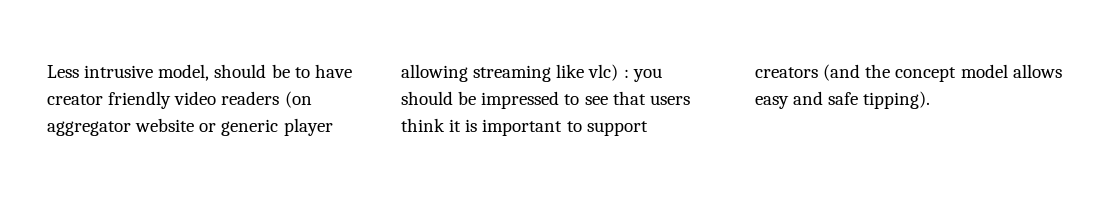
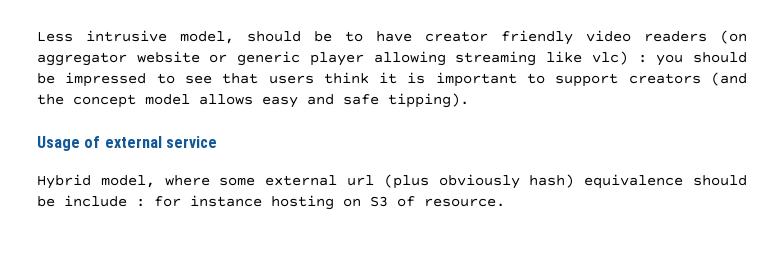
+ Usage of external service
+ Hybrid model, where some external url (plus obviously hash) equivalence should be include : for instance hosting on S3 of resource.

